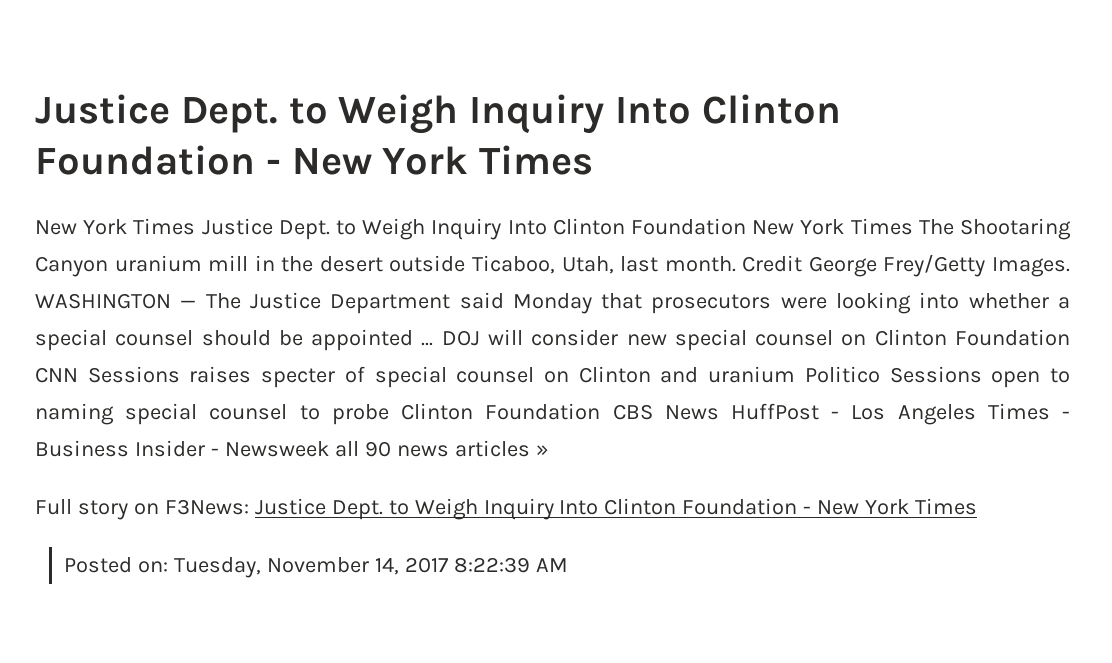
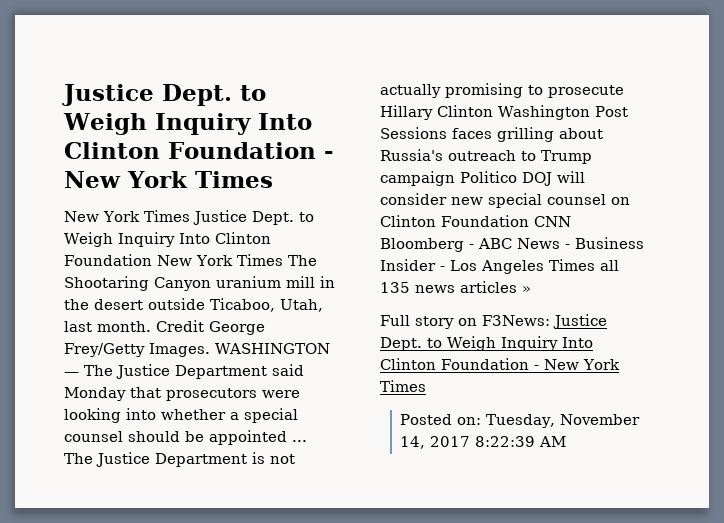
- DOJ will consider new special counsel on Clinton Foundation CNN Sessions raises specter of special counsel on Clinton and uranium Politico Sessions open to naming special counsel to probe Clinton Foundation CBS News HuffPost - Los Angeles Times - Business Insider - Newsweek all 90 news articles »
+ The Justice Department is not actually promising to prosecute Hillary Clinton Washington Post Sessions faces grilling about Russia's outreach to Trump campaign Politico DOJ will consider new special counsel on Clinton Foundation CNN Bloomberg - ABC News - Business Insider - Los Angeles Times all 135 news articles »

